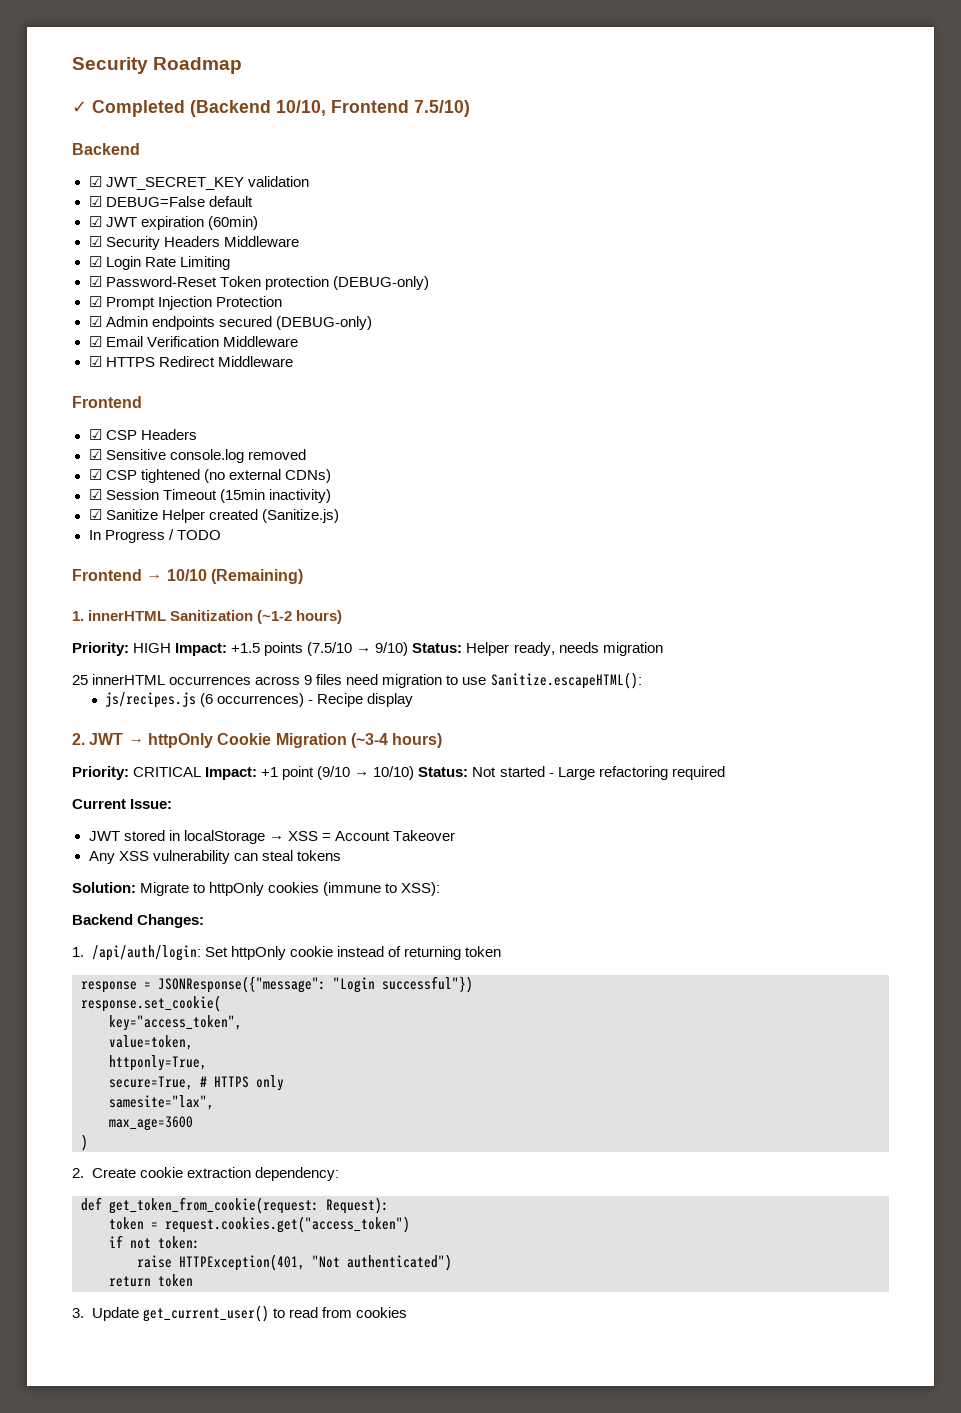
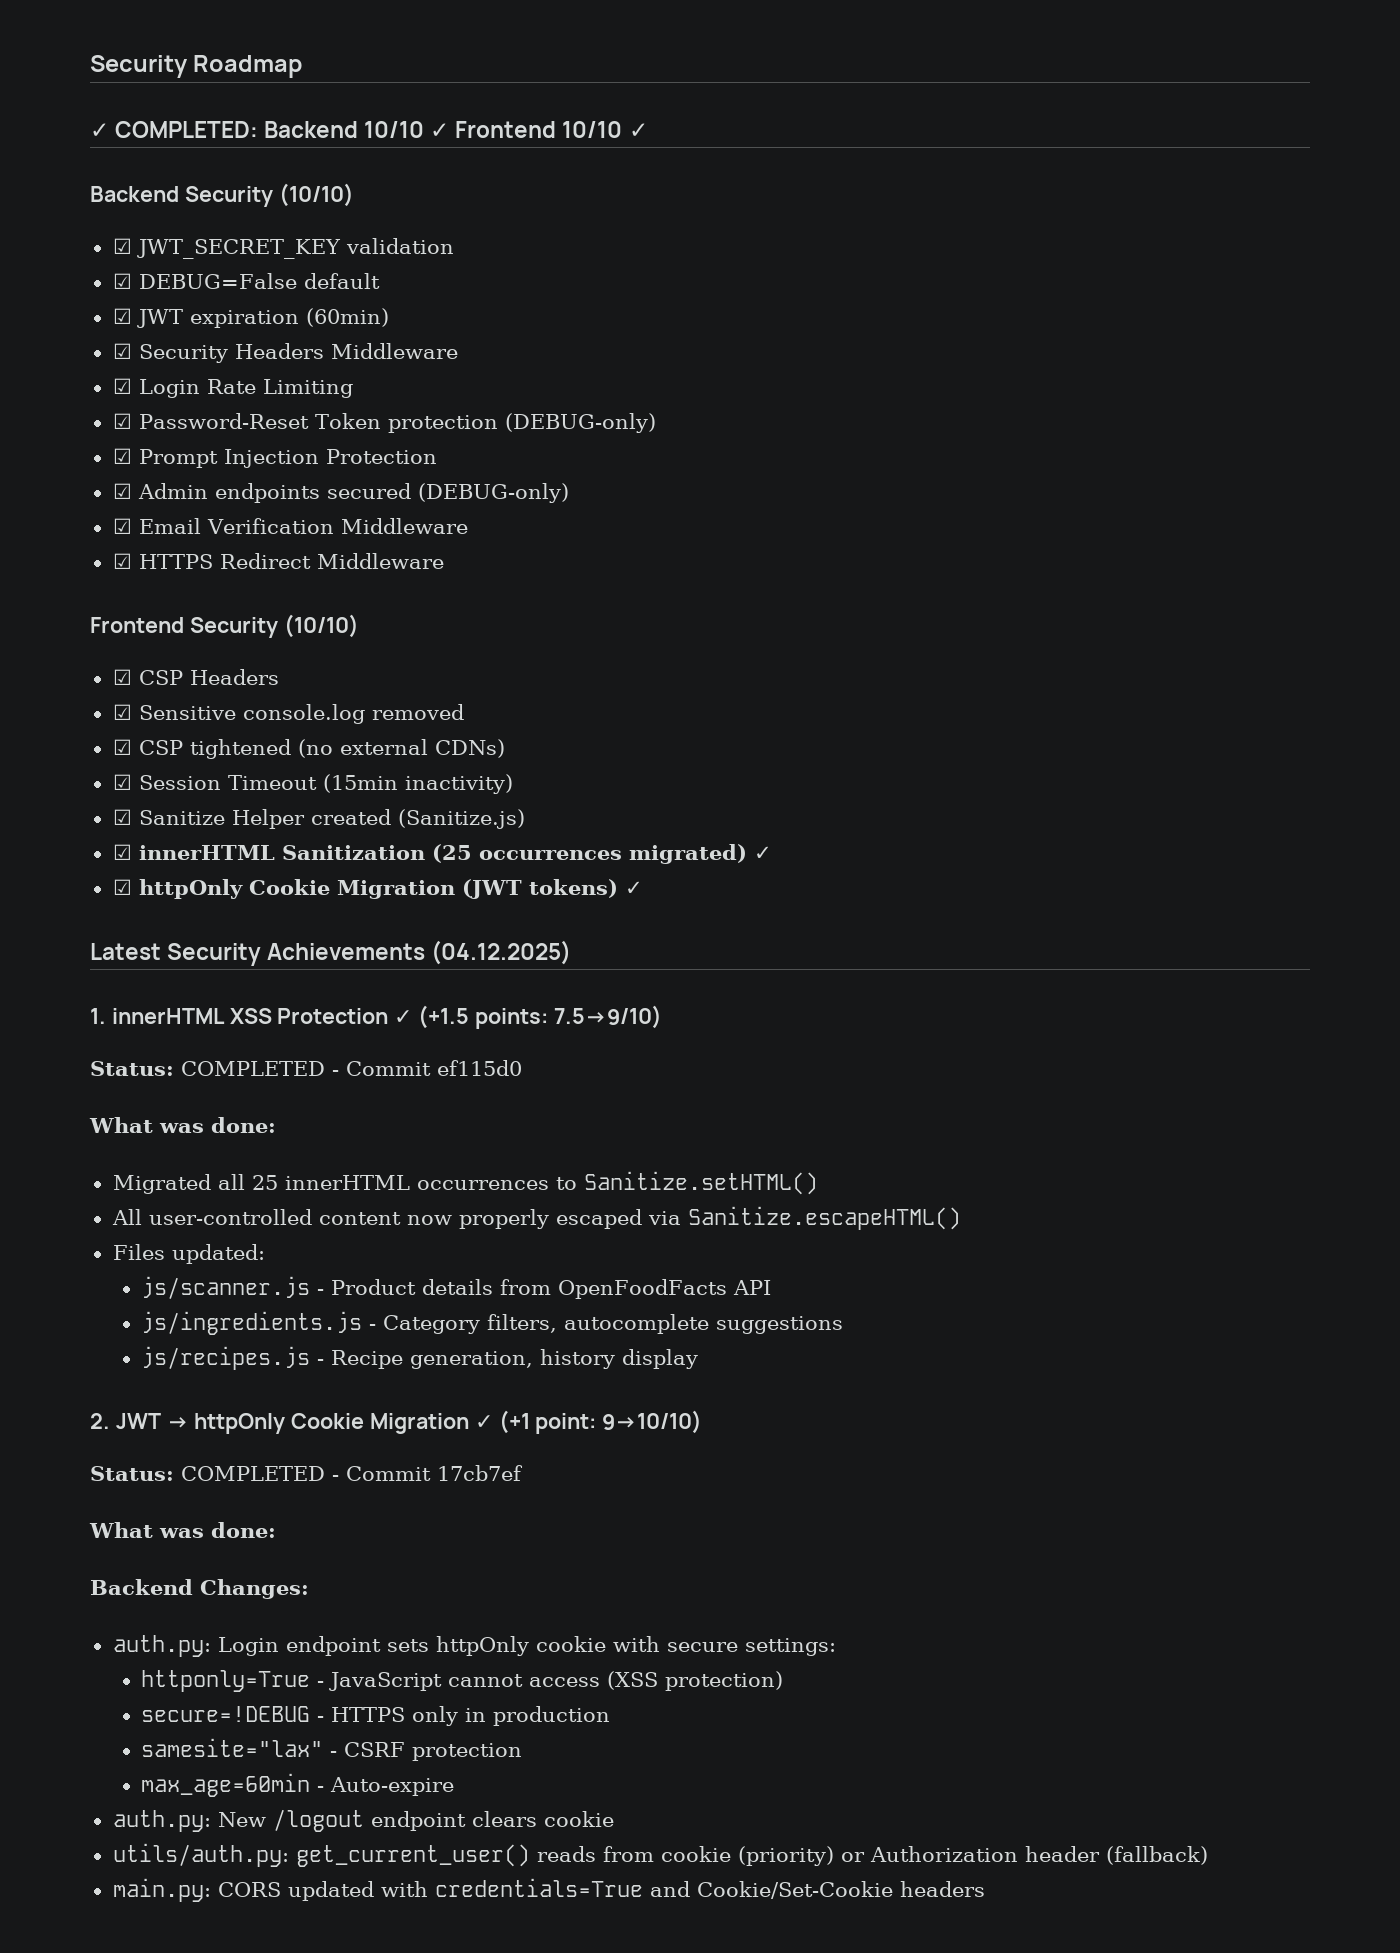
- ✓ Completed (Backend 10/10, Frontend 7.5/10)
- Backend
+ ✓ COMPLETED: Backend 10/10 ✓ Frontend 10/10 ✓
+ Backend Security (10/10)
  ☑ HTTPS Redirect Middleware
- Frontend
+ Frontend Security (10/10)
- In Progress / TODO
- Frontend → 10/10 (Remaining)
- 1. innerHTML Sanitization (~1-2 hours)
- Priority: HIGH Impact: +1.5 points (7.5/10 → 9/10) Status: Helper ready, needs migration
- 25 innerHTML occurrences across 9 files need migration to use Sanitize.escapeHTML():
- js/recipes.js (6 occurrences) - Recipe display
+ ☑ innerHTML Sanitization (25 occurrences migrated) ✓
+ ☑ httpOnly Cookie Migration (JWT tokens) ✓
+ Latest Security Achievements (04.12.2025)
+ 1. innerHTML XSS Protection ✓ (+1.5 points: 7.5→9/10)
+ Status: COMPLETED - Commit ef115d0
+ What was done:
+ Migrated all 25 innerHTML occurrences to Sanitize.setHTML()
+ All user-controlled content now properly escaped via Sanitize.escapeHTML()
+ Files updated:
+ js/scanner.js - Product details from OpenFoodFacts API
+ js/ingredients.js - Category filters, autocomplete suggestions
+ js/recipes.js - Recipe generation, history display
- 2. JWT → httpOnly Cookie Migration (~3-4 hours)
- Priority: CRITICAL Impact: +1 point (9/10 → 10/10) Status: Not started - Large refactoring required
- Current Issue:
- JWT stored in localStorage → XSS = Account Takeover
- Any XSS vulnerability can steal tokens
- Solution: Migrate to httpOnly cookies (immune to XSS):
+ 2. JWT → httpOnly Cookie Migration ✓ (+1 point: 9→10/10)
+ Status: COMPLETED - Commit 17cb7ef
+ What was done:
  Backend Changes:
- 1. /api/auth/login: Set httpOnly cookie instead of returning token
- response = JSONResponse({"message": "Login successful"})
- response.set_cookie(
- key="access_token",
- value=token,
- httponly=True,
- secure=True, # HTTPS only
- samesite="lax",
- max_age=3600
- )
- 2. Create cookie extraction dependency:
- def get_token_from_cookie(request: Request):
- token = request.cookies.get("access_token")
- if not token:
- raise HTTPException(401, "Not authenticated")
- return token
- 3. Update get_current_user() to read from cookies
+ auth.py: Login endpoint sets httpOnly cookie with secure settings:
+ httponly=True - JavaScript cannot access (XSS protection)
+ secure=!DEBUG - HTTPS only in production
+ samesite="lax" - CSRF protection
+ max_age=60min - Auto-expire
+ auth.py: New /logout endpoint clears cookie
+ utils/auth.py: get_current_user() reads from cookie (priority) or Authorization header (fallback)
+ main.py: CORS updated with credentials=True and Cookie/Set-Cookie headers

